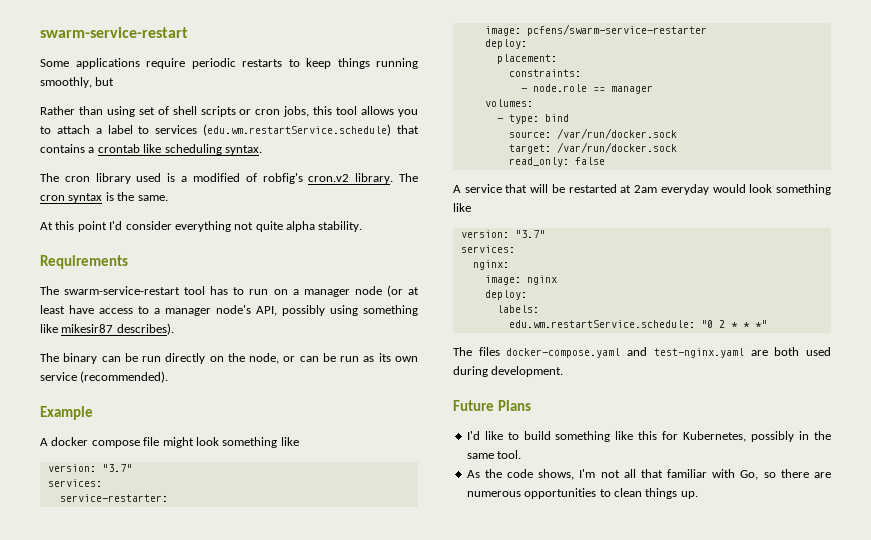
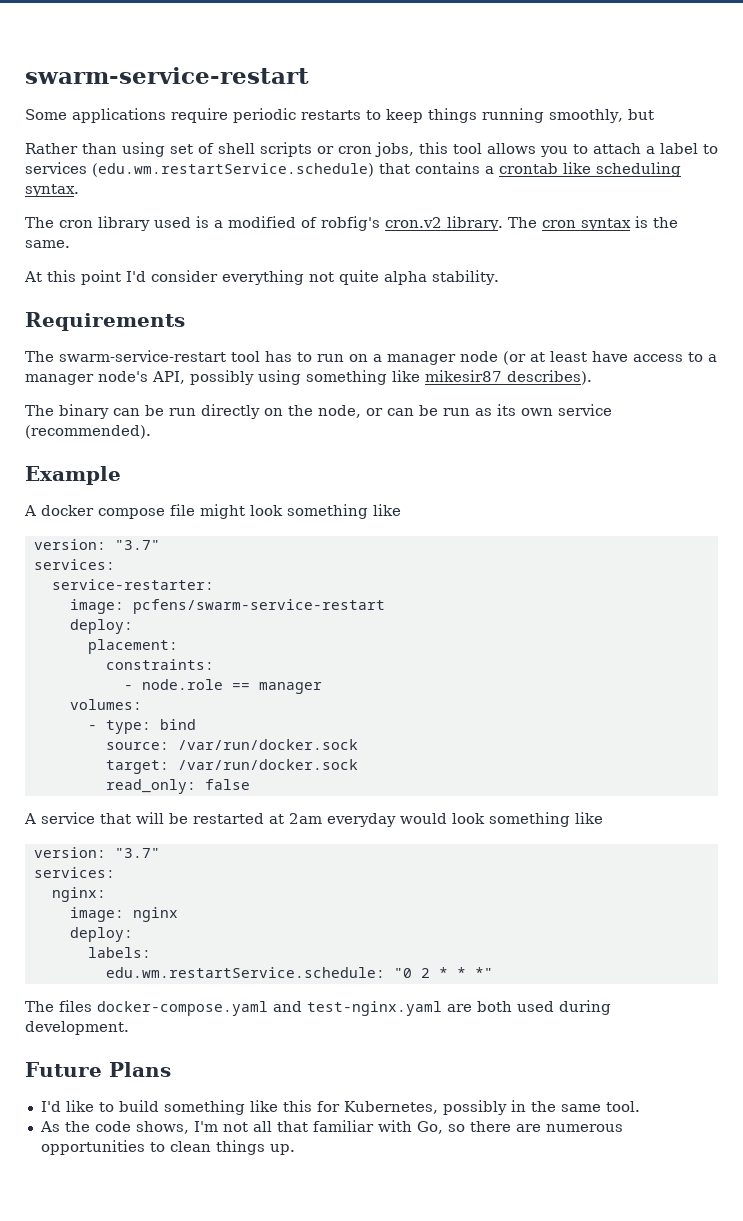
- image: pcfens/swarm-service-restarter
+ image: pcfens/swarm-service-restart

